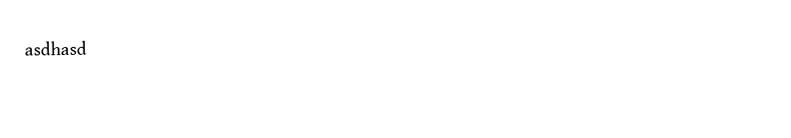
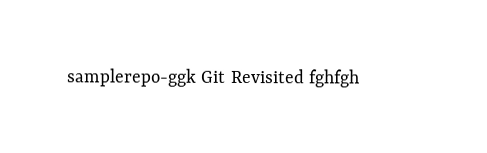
- asdhasd
+ samplerepo-ggk Git Revisited fghfgh

